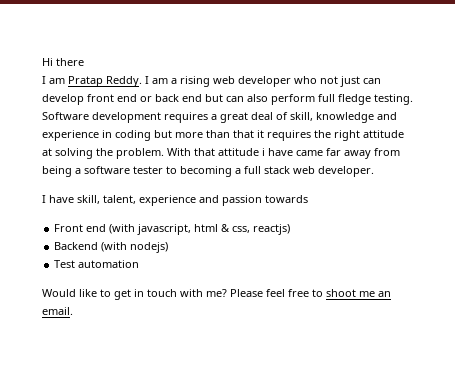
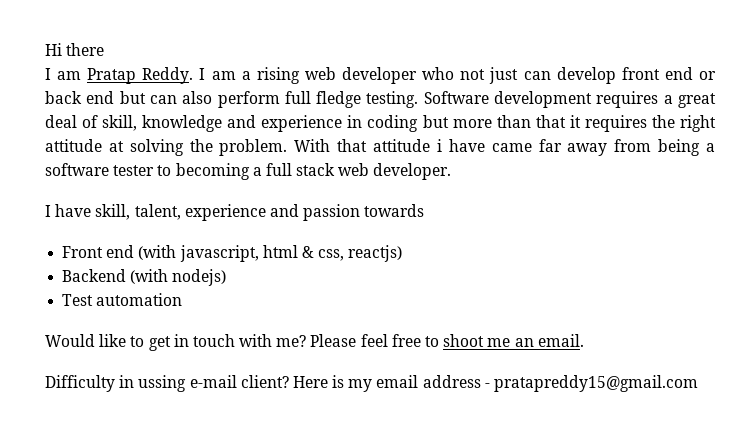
+ Difficulty in ussing e-mail client? Here is my email address - pratapreddy15@gmail.com

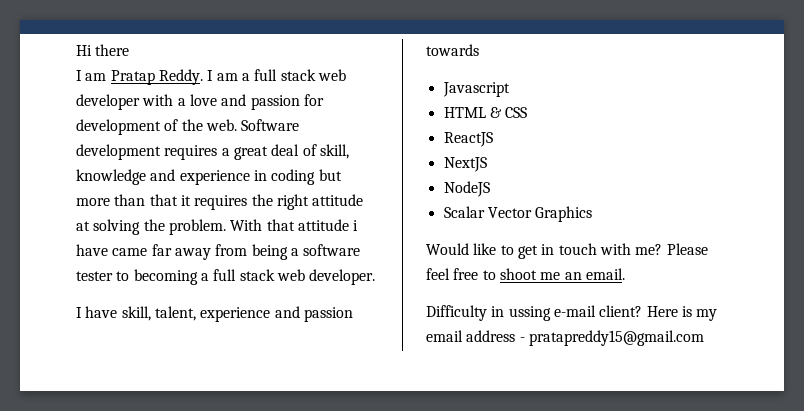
- I am a rising web developer who not just can develop front end or back end but can also perform full fledge testing.
+ I am a full stack web developer with a love and passion for development of the web.
- Front end (with javascript, html & css, reactjs)
- Backend (with nodejs)
- Test automation
+ Javascript
+ HTML & CSS
+ ReactJS
+ NextJS
+ NodeJS
+ Scalar Vector Graphics

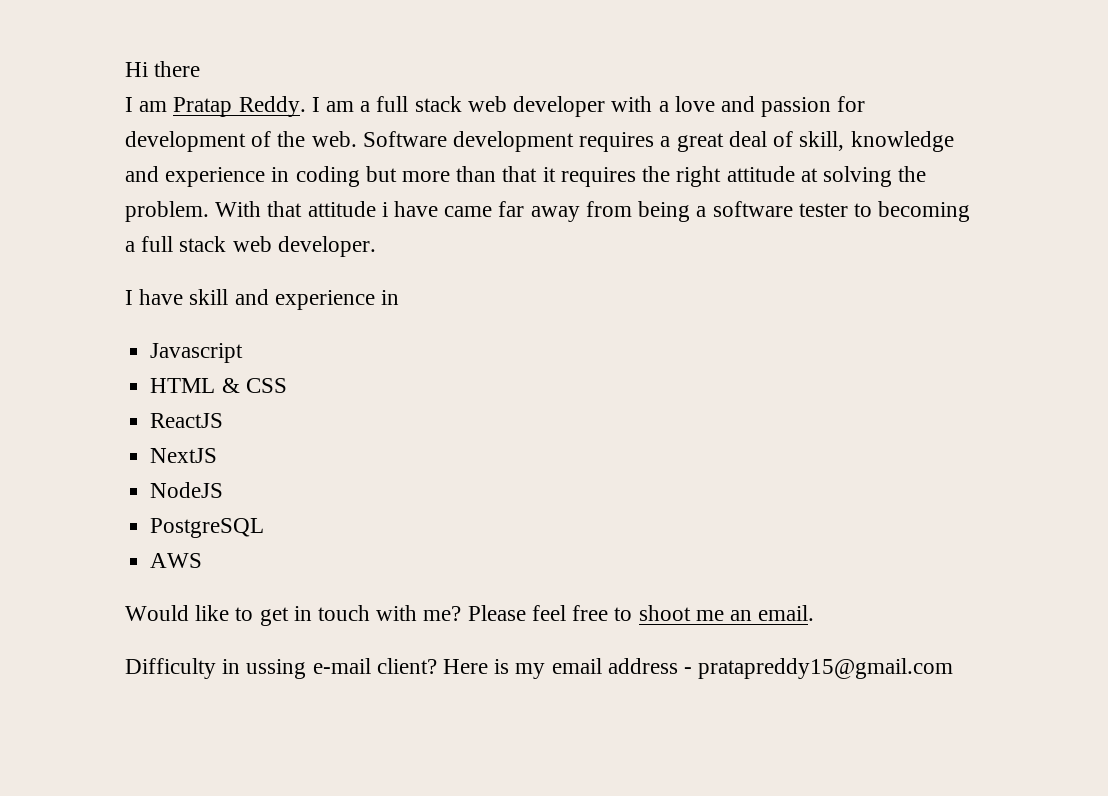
- I have skill, talent, experience and passion towards
+ I have skill and experience in
- Scalar Vector Graphics
+ PostgreSQL
+ AWS

